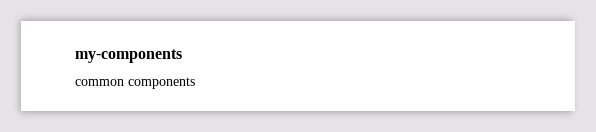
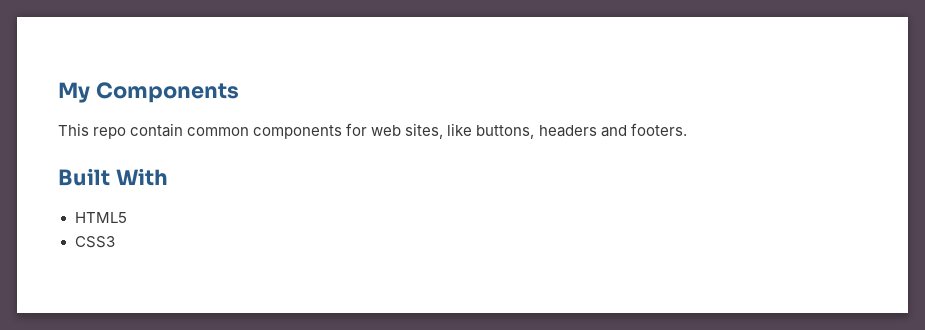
- my-components
- common components
+ My Components
+ This repo contain common components for web sites, like buttons, headers and footers.
+ Built With
+ HTML5
+ CSS3

